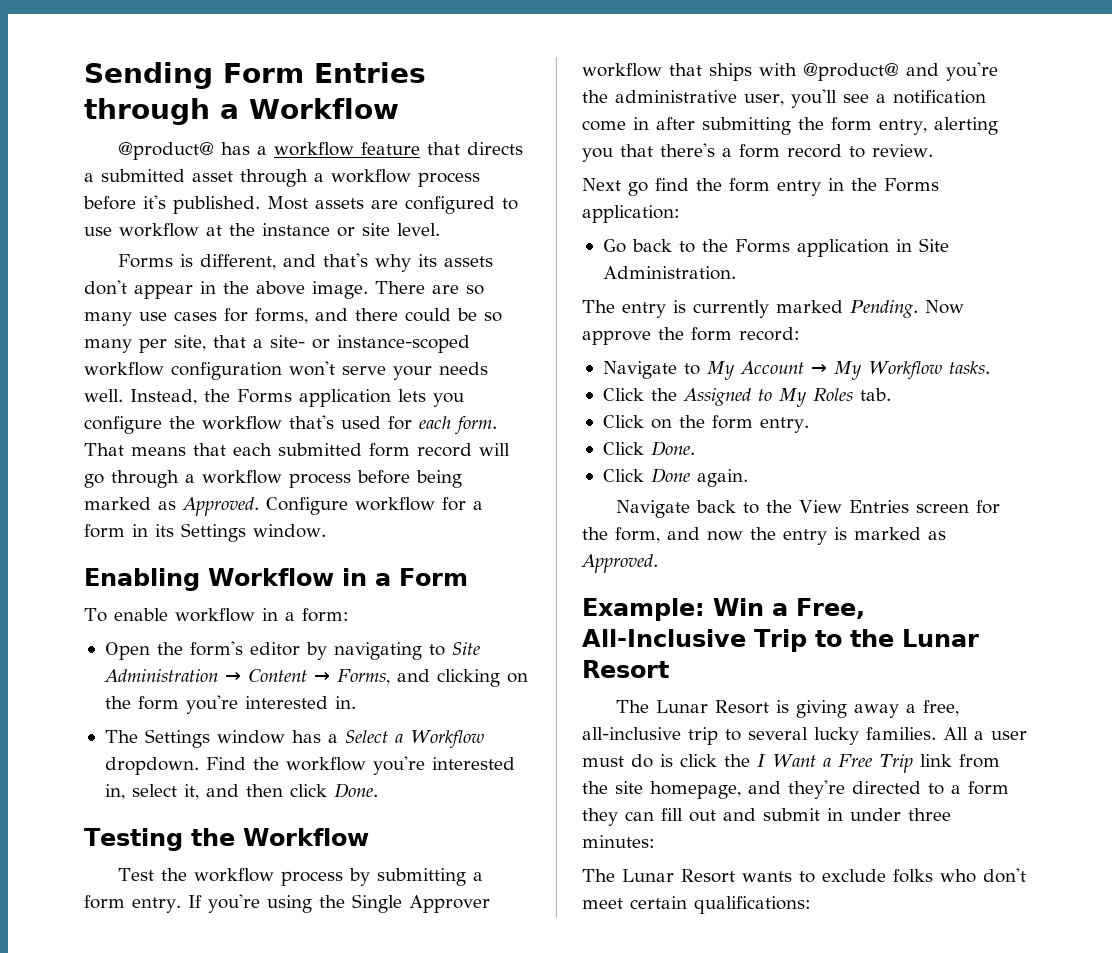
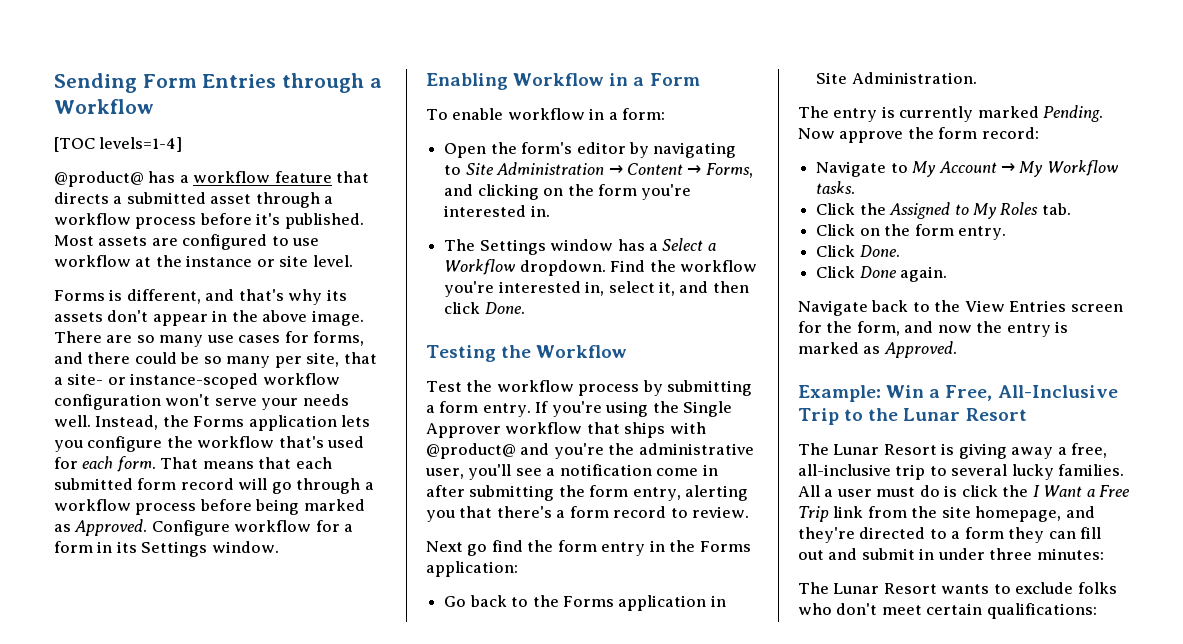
+ [TOC levels=1-4]

